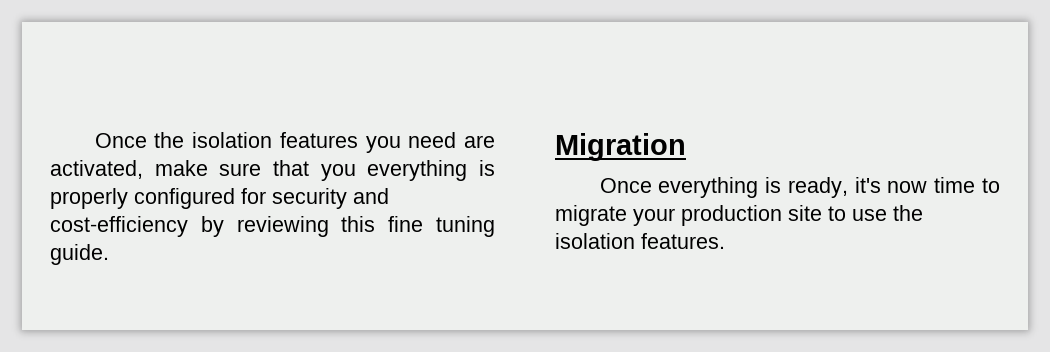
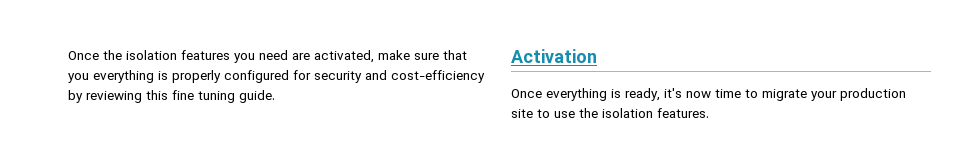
- Migration
+ Activation

